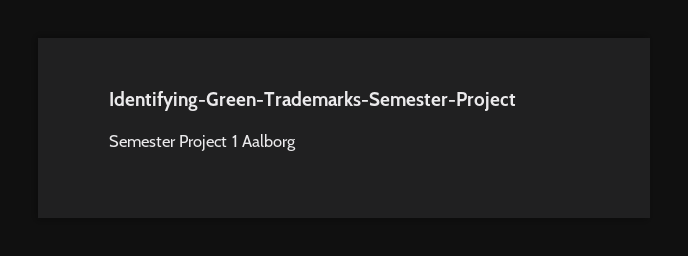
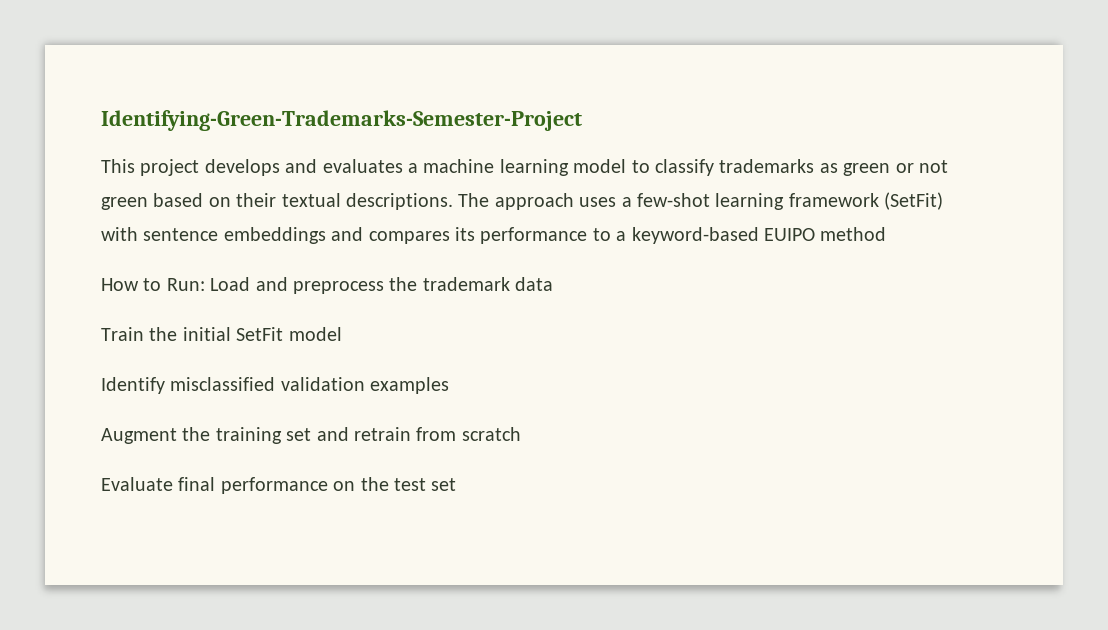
- Semester Project 1 Aalborg
+ This project develops and evaluates a machine learning model to classify trademarks as green or not green based on their textual descriptions. The approach uses a few-shot learning framework (SetFit) with sentence embeddings and compares its performance to a keyword-based EUIPO method
+ How to Run: Load and preprocess the trademark data
+ Train the initial SetFit model
+ Identify misclassified validation examples
+ Augment the training set and retrain from scratch
+ Evaluate final performance on the test set

